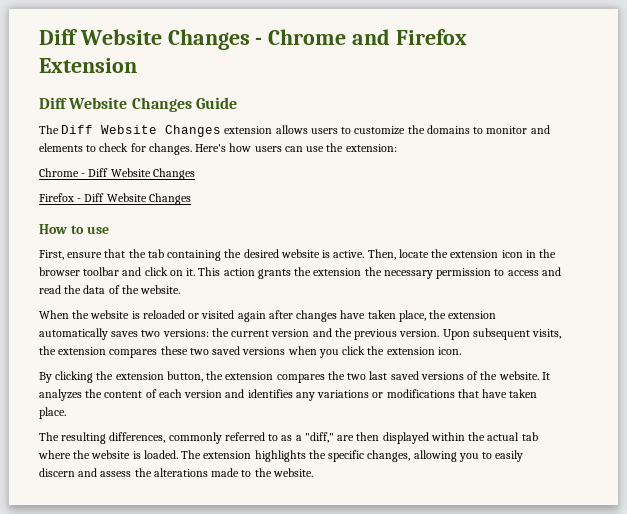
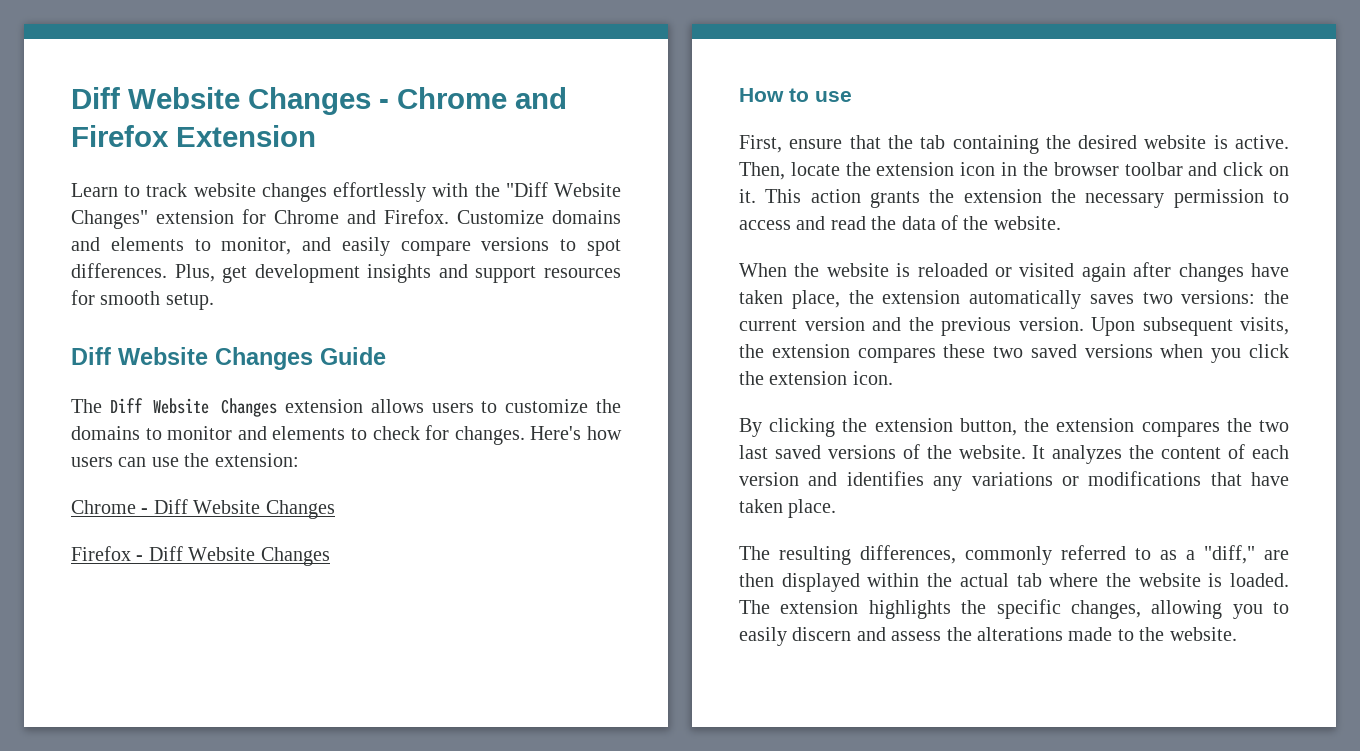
+ Learn to track website changes effortlessly with the "Diff Website Changes" extension for Chrome and Firefox. Customize domains and elements to monitor, and easily compare versions to spot differences. Plus, get development insights and support resources for smooth setup.

